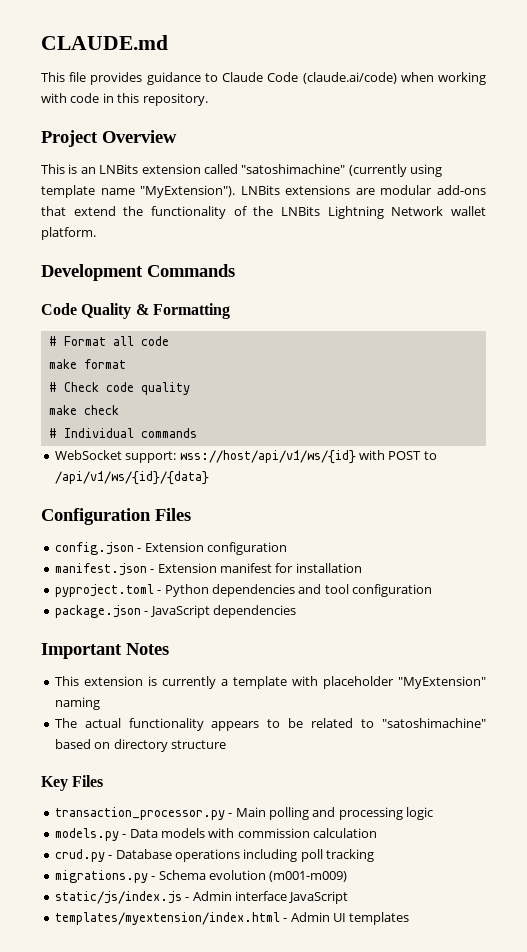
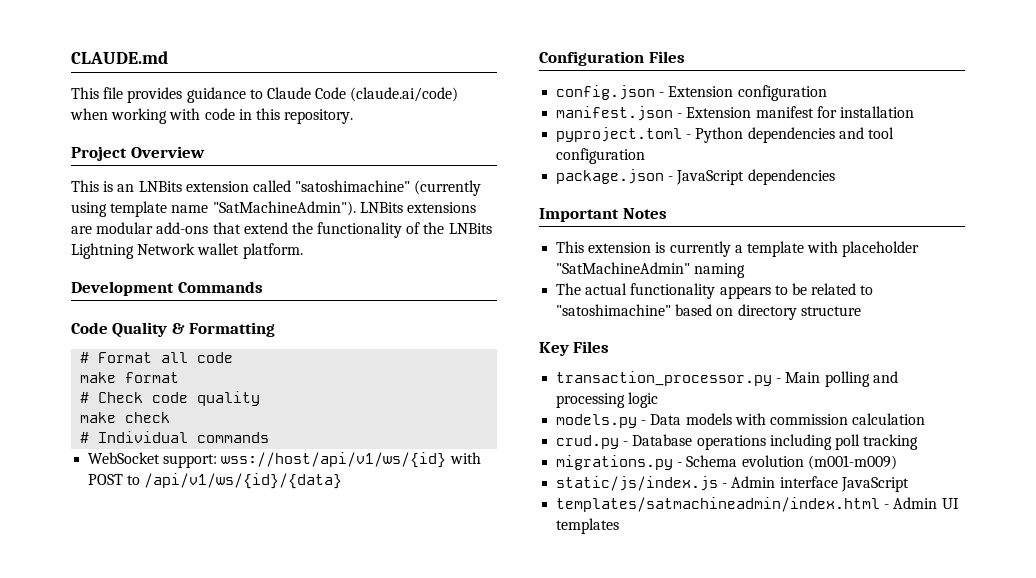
- This is an LNBits extension called "satoshimachine" (currently using template name "MyExtension").
+ This is an LNBits extension called "satoshimachine" (currently using template name "SatMachineAdmin").
- This extension is currently a template with placeholder "MyExtension" naming
+ This extension is currently a template with placeholder "SatMachineAdmin" naming
- templates/myextension/index.html - Admin UI templates
+ templates/satmachineadmin/index.html - Admin UI templates

